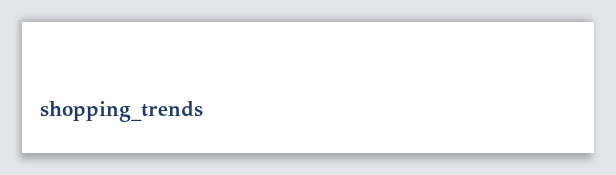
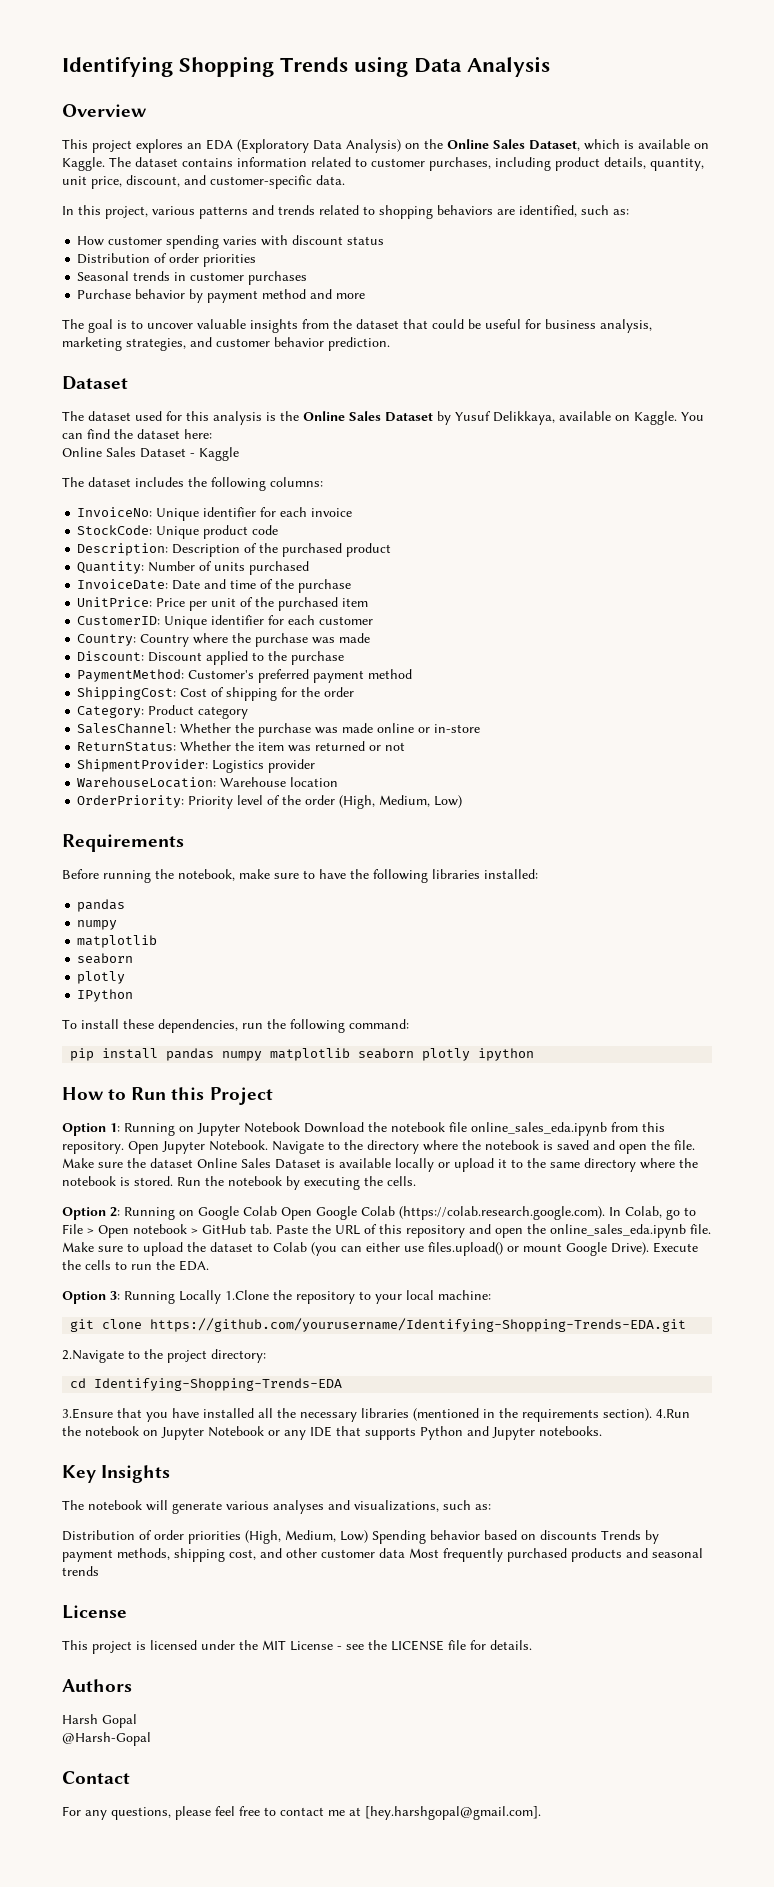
- shopping_trends
+ Identifying Shopping Trends using Data Analysis
+ Overview
+ This project explores an EDA (Exploratory Data Analysis) on the Online Sales Dataset, which is available on Kaggle. The dataset contains information related to customer purchases, including product details, quantity, unit price, discount, and customer-specific data.
+ In this project, various patterns and trends related to shopping behaviors are identified, such as:
+ How customer spending varies with discount status
+ Distribution of order priorities
+ Seasonal trends in customer purchases
+ Purchase behavior by payment method and more
+ The goal is to uncover valuable insights from the dataset that could be useful for business analysis, marketing strategies, and customer behavior prediction.
+ Dataset
+ The dataset used for this analysis is the Online Sales Dataset by Yusuf Delikkaya, available on Kaggle. You can find the dataset here:
+ Online Sales Dataset - Kaggle
+ The dataset includes the following columns:
+ InvoiceNo: Unique identifier for each invoice
+ StockCode: Unique product code
+ Description: Description of the purchased product
+ Quantity: Number of units purchased
+ InvoiceDate: Date and time of the purchase
+ UnitPrice: Price per unit of the purchased item
+ CustomerID: Unique identifier for each customer
+ Country: Country where the purchase was made
+ Discount: Discount applied to the purchase
+ PaymentMethod: Customer's preferred payment method
+ ShippingCost: Cost of shipping for the order
+ Category: Product category
+ SalesChannel: Whether the purchase was made online or in-store
+ ReturnStatus: Whether the item was returned or not
+ ShipmentProvider: Logistics provider
+ WarehouseLocation: Warehouse location
+ OrderPriority: Priority level of the order (High, Medium, Low)
+ Requirements
+ Before running the notebook, make sure to have the following libraries installed:
+ pandas
+ numpy
+ matplotlib
+ seaborn
+ plotly
+ IPython
+ To install these dependencies, run the following command:
+ pip install pandas numpy matplotlib seaborn plotly ipython
+ How to Run this Project
+ Option 1: Running on Jupyter Notebook Download the notebook file online_sales_eda.ipynb from this repository. Open Jupyter Notebook. Navigate to the directory where the notebook is saved and open the file. Make sure the dataset Online Sales Dataset is available locally or upload it to the same directory where the notebook is stored. Run the notebook by executing the cells.
+ Option 2: Running on Google Colab Open Google Colab (https://colab.research.google.com). In Colab, go to File > Open notebook > GitHub tab. Paste the URL of this repository and open the online_sales_eda.ipynb file. Make sure to upload the dataset to Colab (you can either use files.upload() or mount Google Drive). Execute the cells to run the EDA.
+ Option 3: Running Locally 1.Clone the repository to your local machine:
+ git clone https://github.com/yourusername/Identifying-Shopping-Trends-EDA.git
+ 2.Navigate to the project directory:
+ cd Identifying-Shopping-Trends-EDA
+ 3.Ensure that you have installed all the necessary libraries (mentioned in the requirements section). 4.Run the notebook on Jupyter Notebook or any IDE that supports Python and Jupyter notebooks.
+ Key Insights
+ The notebook will generate various analyses and visualizations, such as:
+ Distribution of order priorities (High, Medium, Low) Spending behavior based on discounts Trends by payment methods, shipping cost, and other customer data Most frequently purchased products and seasonal trends
+ License
+ This project is licensed under the MIT License - see the LICENSE file for details.
+ Authors
+ Harsh Gopal
+ @Harsh-Gopal
+ Contact
+ For any questions, please feel free to contact me at [hey.harshgopal@gmail.com].

